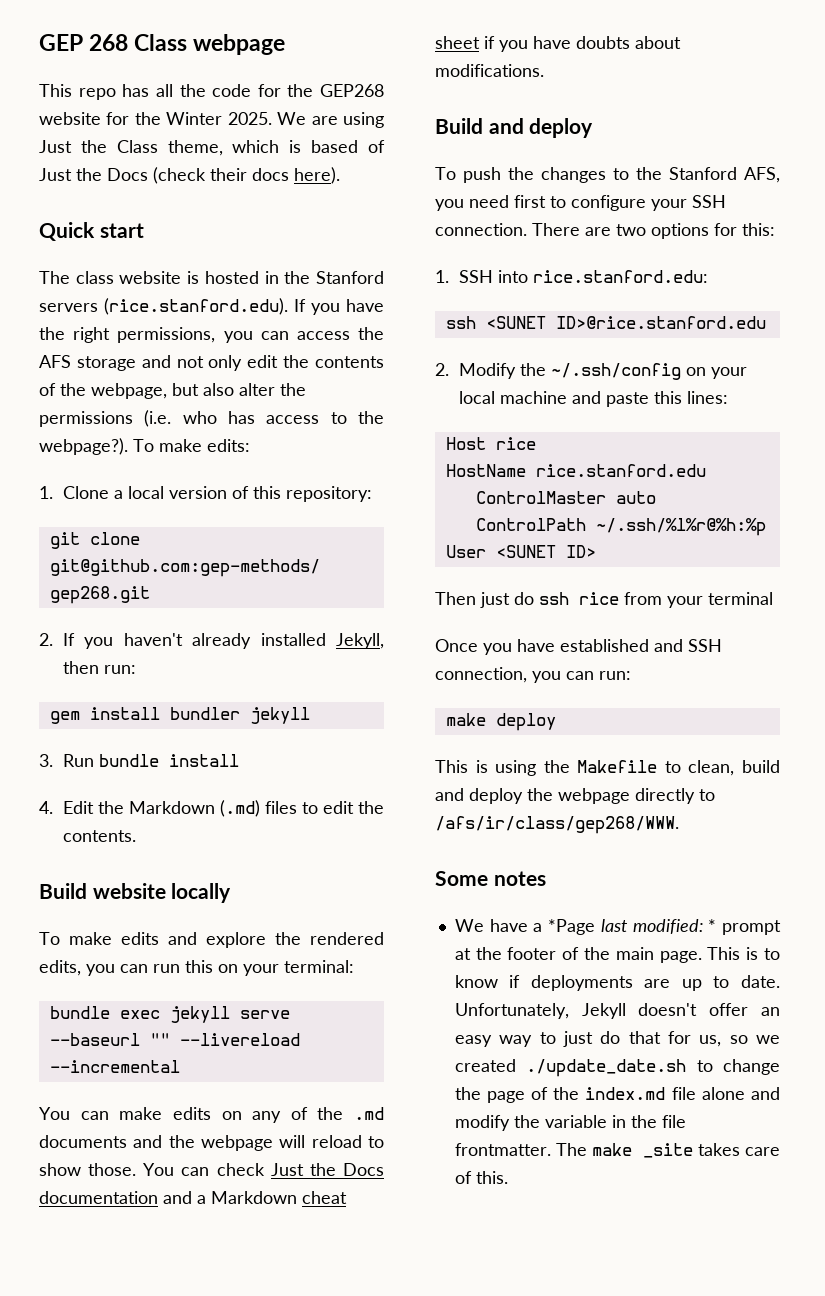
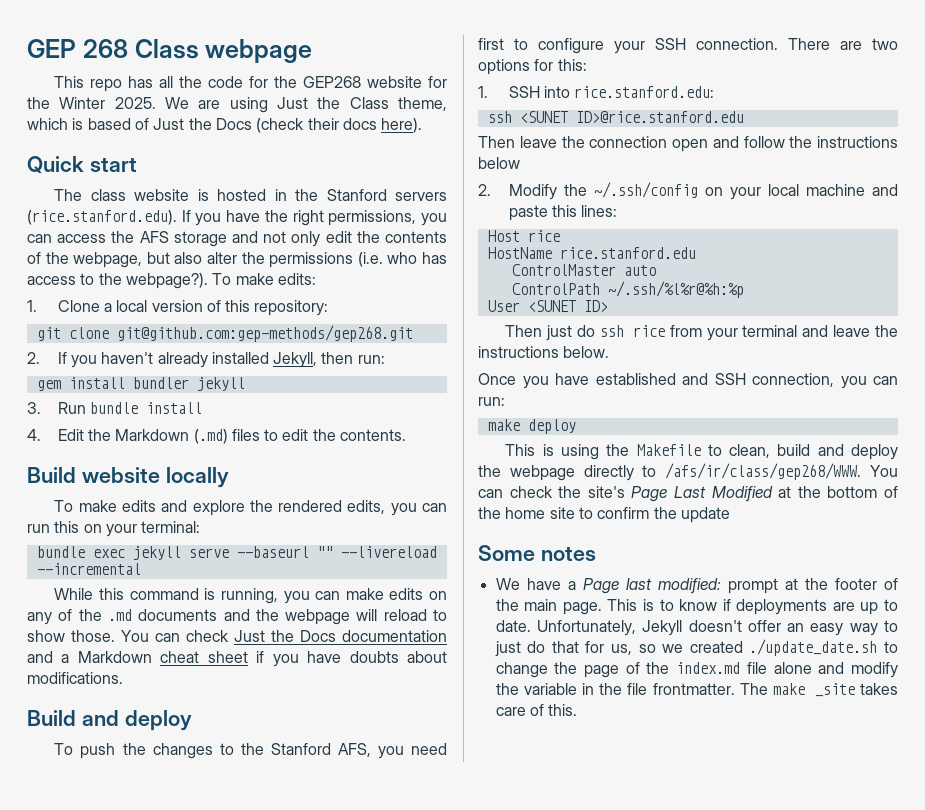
- You can make edits on any of the .md documents and the webpage will reload to show those.
+ While this command is running, you can make edits on any of the .md documents and the webpage will reload to show those.
+ Then leave the connection open and follow the instructions below
- Then just do ssh rice from your terminal
+ Then just do ssh rice from your terminal and leave the instructions below.
+ You can check the site's Page Last Modified at the bottom of the home site to confirm the update
- We have a *Page last modified: * prompt at the footer of the main page.
+ We have a Page last modified: prompt at the footer of the main page.

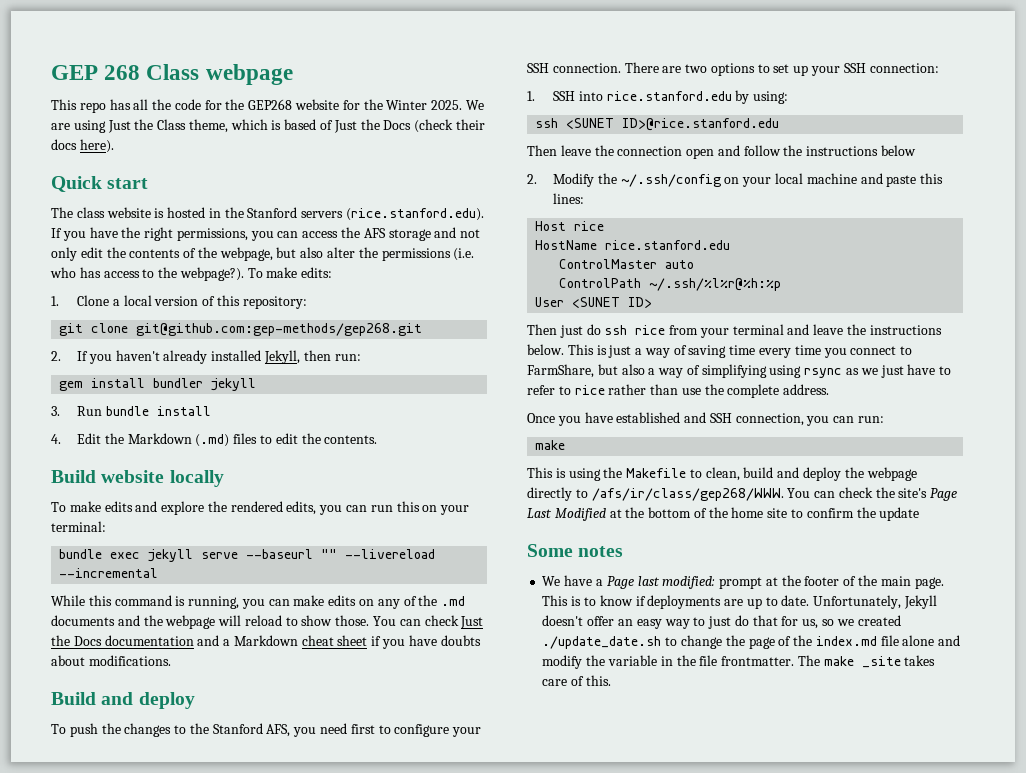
- There are two options for this:
+ There are two options to set up your SSH connection:
- 1. SSH into rice.stanford.edu:
+ 1. SSH into rice.stanford.edu by using:
+ This is just a way of saving time every time you connect to FarmShare, but also a way of simplifying using rsync as we just have to refer to rice rather than use the complete address.
  Once you have established and SSH connection, you can run:
- make deploy
+ make

